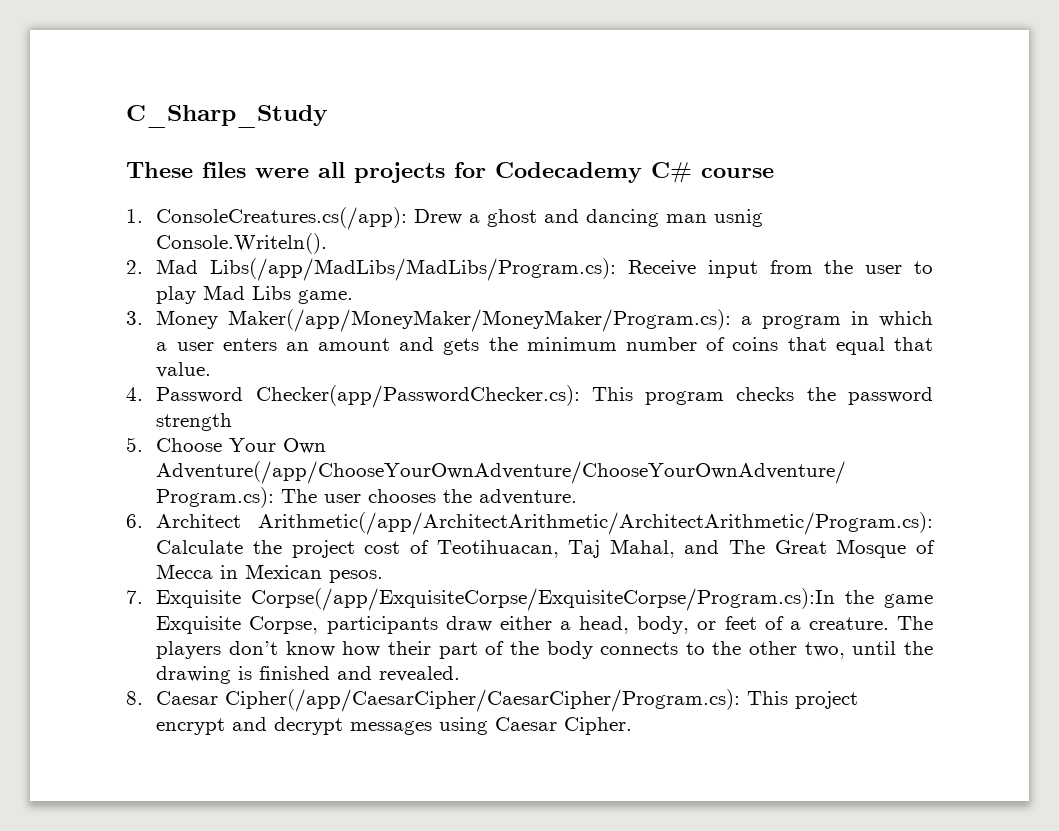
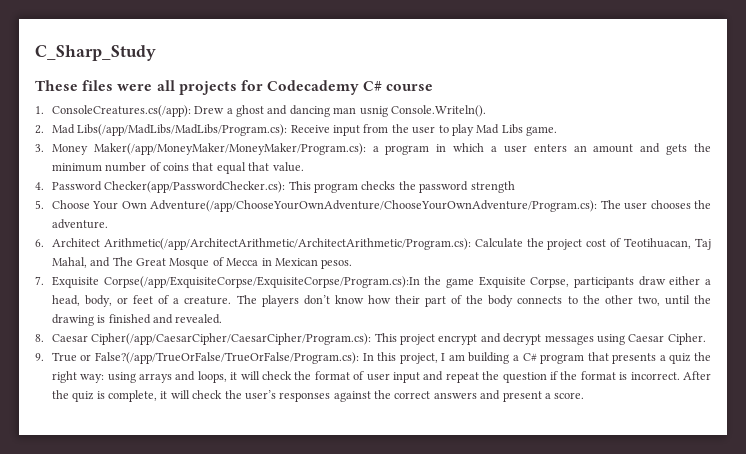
+ 9. True or False?(/app/TrueOrFalse/TrueOrFalse/Program.cs): In this project, I am building a C# program that presents a quiz the right way: using arrays and loops, it will check the format of user input and repeat the question if the format is incorrect. After the quiz is complete, it will check the user’s responses against the correct answers and present a score.

